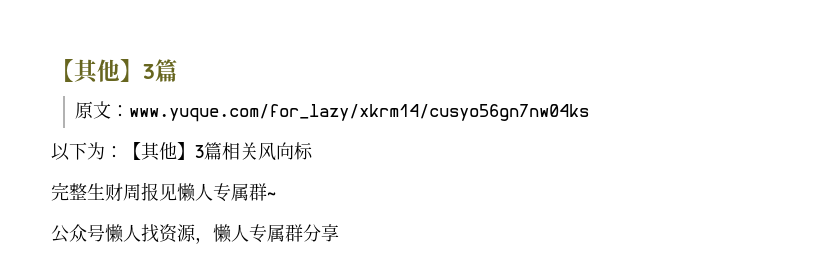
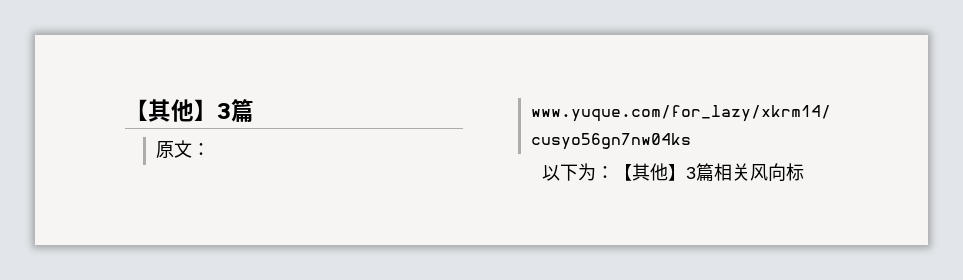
- 完整生财周报见懒人专属群~
- 公众号懒人找资源，懒人专属群分享

